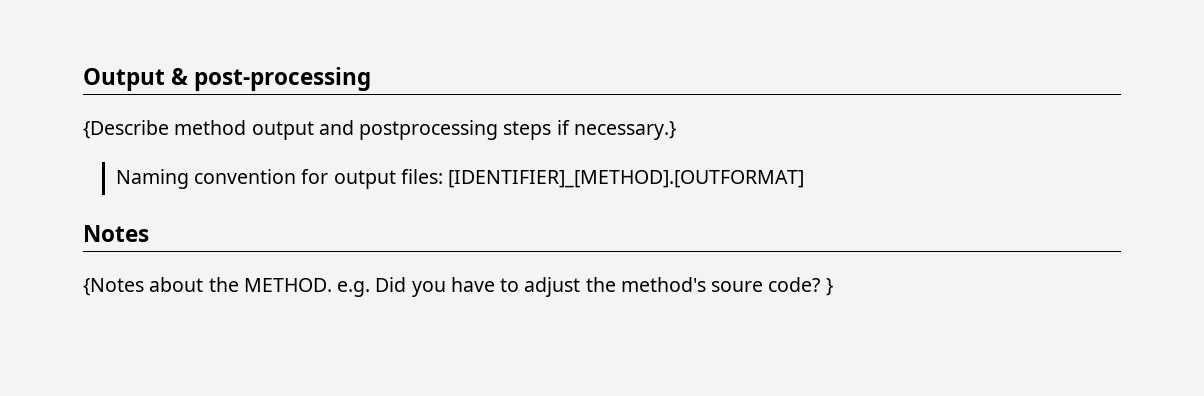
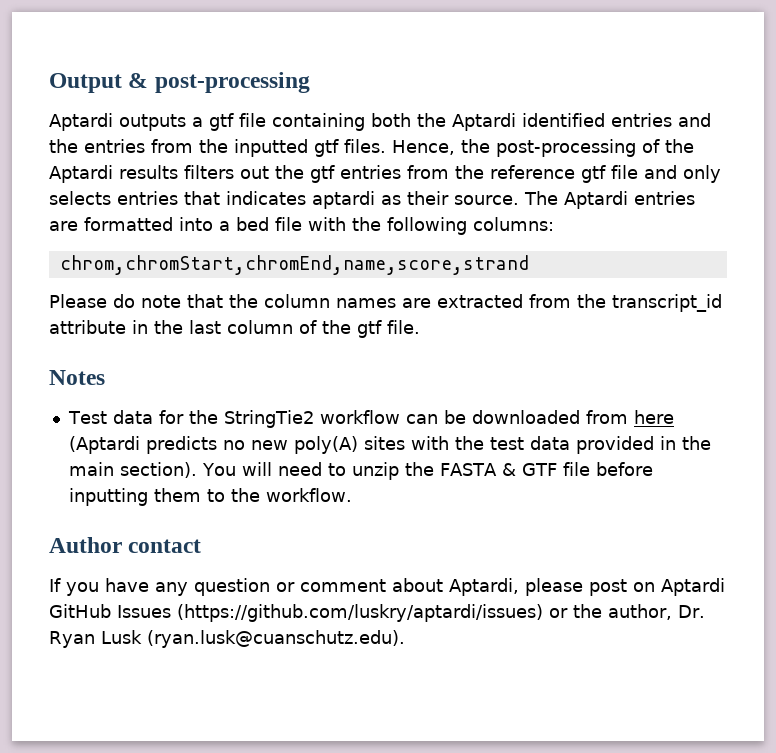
- {Describe method output and postprocessing steps if necessary.}
- Naming convention for output files: [IDENTIFIER]_[METHOD].[OUTFORMAT]
+ Aptardi outputs a gtf file containing both the Aptardi identified entries and the entries from the inputted gtf files. Hence, the post-processing of the Aptardi results filters out the gtf entries from the reference gtf file and only selects entries that indicates aptardi as their source. The Aptardi entries are formatted into a bed file with the following columns:
+ chrom,chromStart,chromEnd,name,score,strand
+ Please do note that the column names are extracted from the transcript_id attribute in the last column of the gtf file.
  Notes
- {Notes about the METHOD. e.g. Did you have to adjust the method's soure code? }
+ Test data for the StringTie2 workflow can be downloaded from here (Aptardi predicts no new poly(A) sites with the test data provided in the main section). You will need to unzip the FASTA & GTF file before inputting them to the workflow.
+ Author contact
+ If you have any question or comment about Aptardi, please post on Aptardi GitHub Issues (https://github.com/luskry/aptardi/issues) or the author, Dr. Ryan Lusk (ryan.lusk@cuanschutz.edu).

